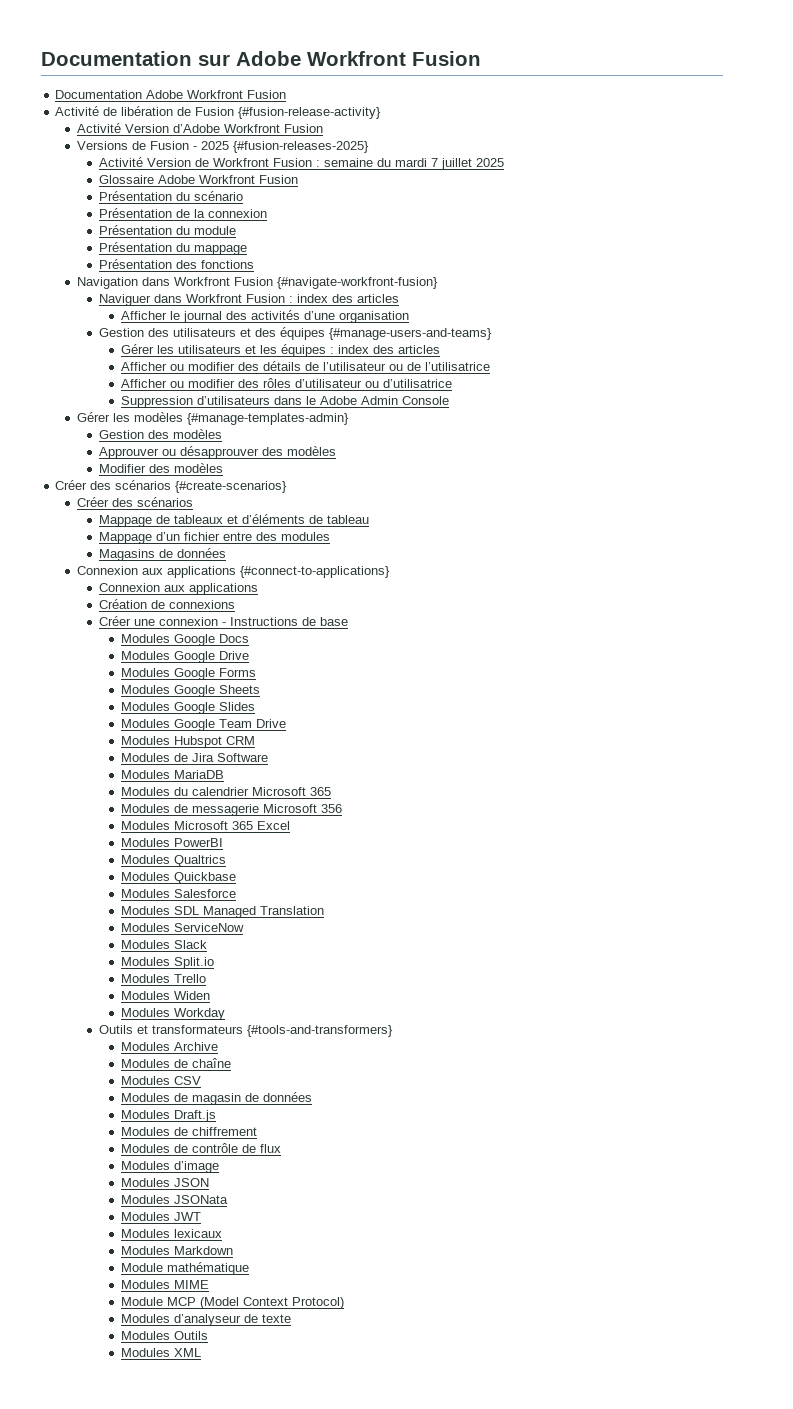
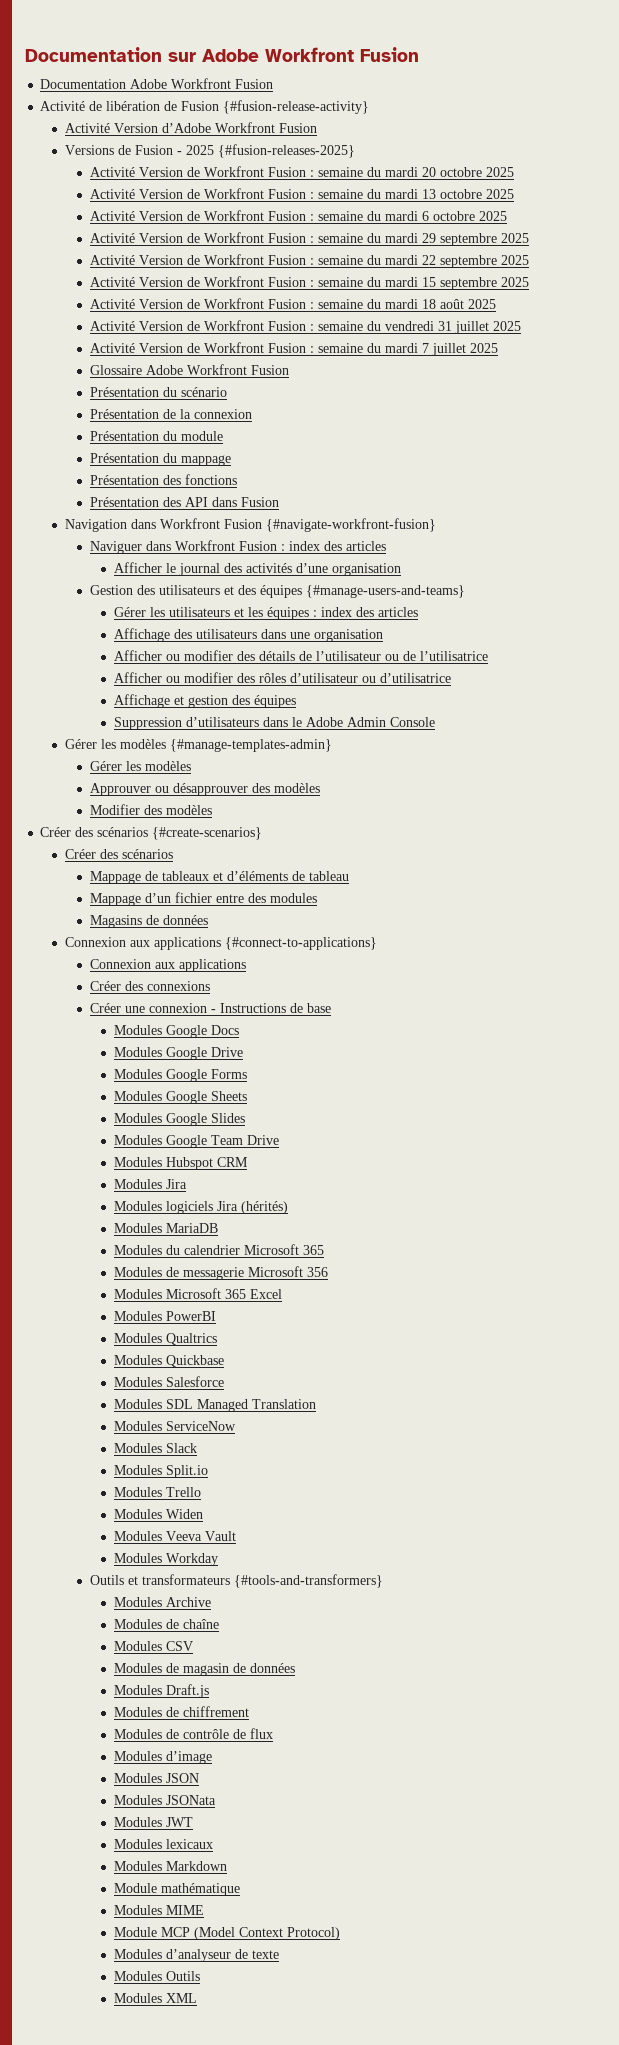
+ Activité Version de Workfront Fusion : semaine du mardi 20 octobre 2025
+ Activité Version de Workfront Fusion : semaine du mardi 13 octobre 2025
+ Activité Version de Workfront Fusion : semaine du mardi 6 octobre 2025
+ Activité Version de Workfront Fusion : semaine du mardi 29 septembre 2025
+ Activité Version de Workfront Fusion : semaine du mardi 22 septembre 2025
+ Activité Version de Workfront Fusion : semaine du mardi 15 septembre 2025
+ Activité Version de Workfront Fusion : semaine du mardi 18 août 2025
+ Activité Version de Workfront Fusion : semaine du vendredi 31 juillet 2025
+ Présentation des API dans Fusion
+ Affichage des utilisateurs dans une organisation
+ Affichage et gestion des équipes
  Gérer les modèles {#manage-templates-admin}
- Gestion des modèles
+ Gérer les modèles
- Création de connexions
+ Créer des connexions
- Modules de Jira Software
+ Modules Jira
+ Modules logiciels Jira (hérités)
+ Modules Veeva Vault

